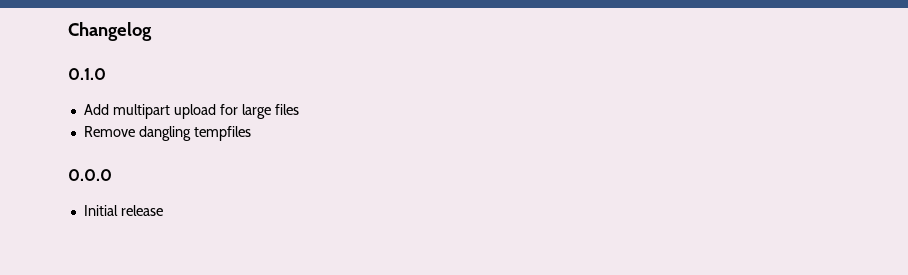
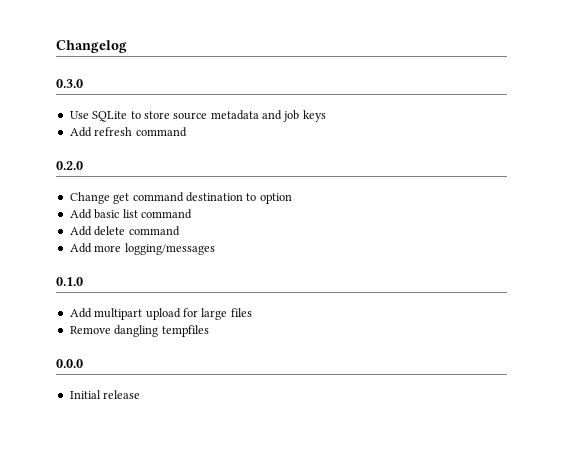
+ 0.3.0
+ Use SQLite to store source metadata and job keys
+ Add refresh command
+ 0.2.0
+ Change get command destination to option
+ Add basic list command
+ Add delete command
+ Add more logging/messages

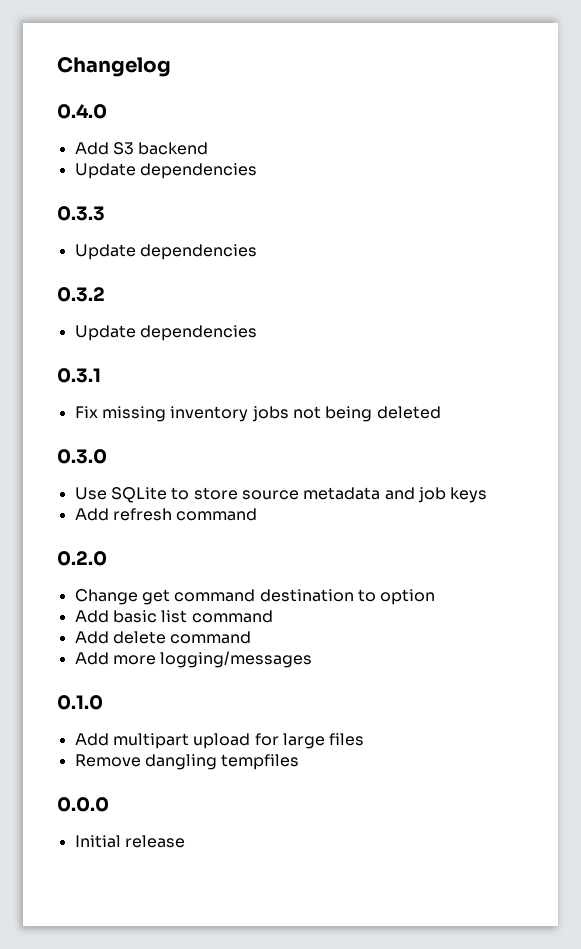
+ 0.4.0
+ Add S3 backend
+ Update dependencies
+ 0.3.3
+ Update dependencies
+ 0.3.2
+ Update dependencies
+ 0.3.1
+ Fix missing inventory jobs not being deleted

